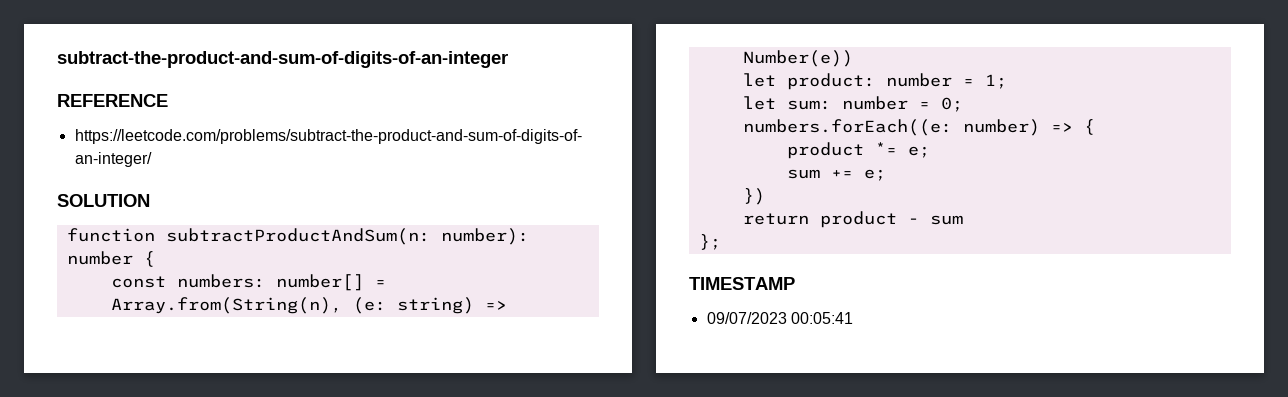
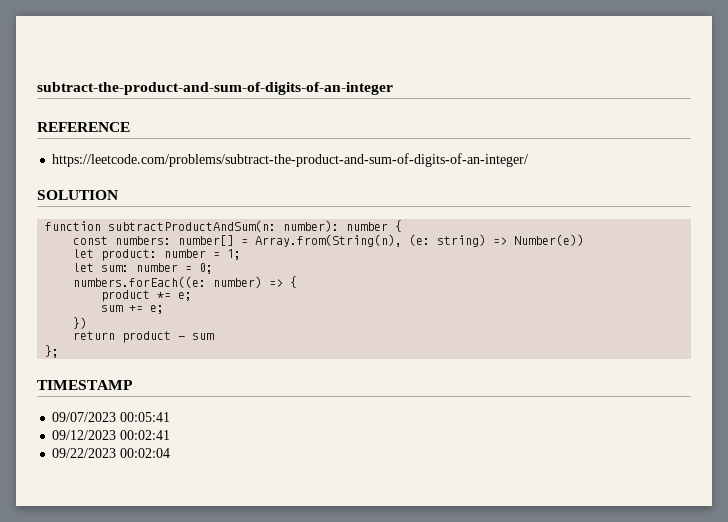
+ 09/12/2023 00:02:41
+ 09/22/2023 00:02:04

